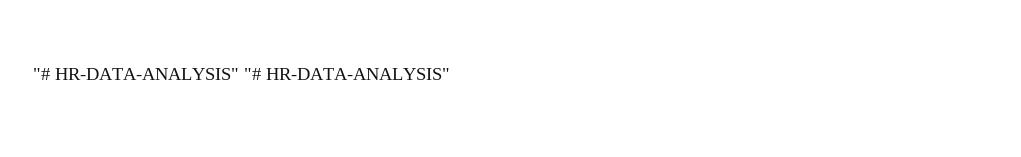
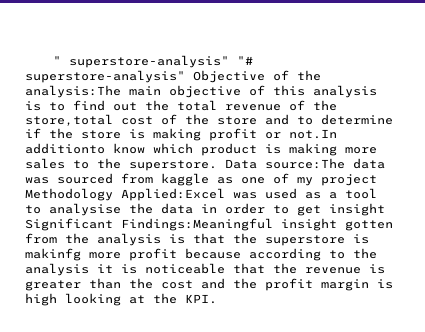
- "# HR-DATA-ANALYSIS" "# HR-DATA-ANALYSIS"
+ " superstore-analysis" "# superstore-analysis" Objective of the analysis:The main objective of this analysis is to find out the total revenue of the store,total cost of the store and to determine if the store is making profit or not.In additionto know which product is making more sales to the superstore. Data source:The data was sourced from kaggle as one of my project Methodology Applied:Excel was used as a tool to analysise the data in order to get insight Significant Findings:Meaningful insight gotten from the analysis is that the superstore is makinfg more profit because according to the analysis it is noticeable that the revenue is greater than the cost and the profit margin is high looking at the KPI.

